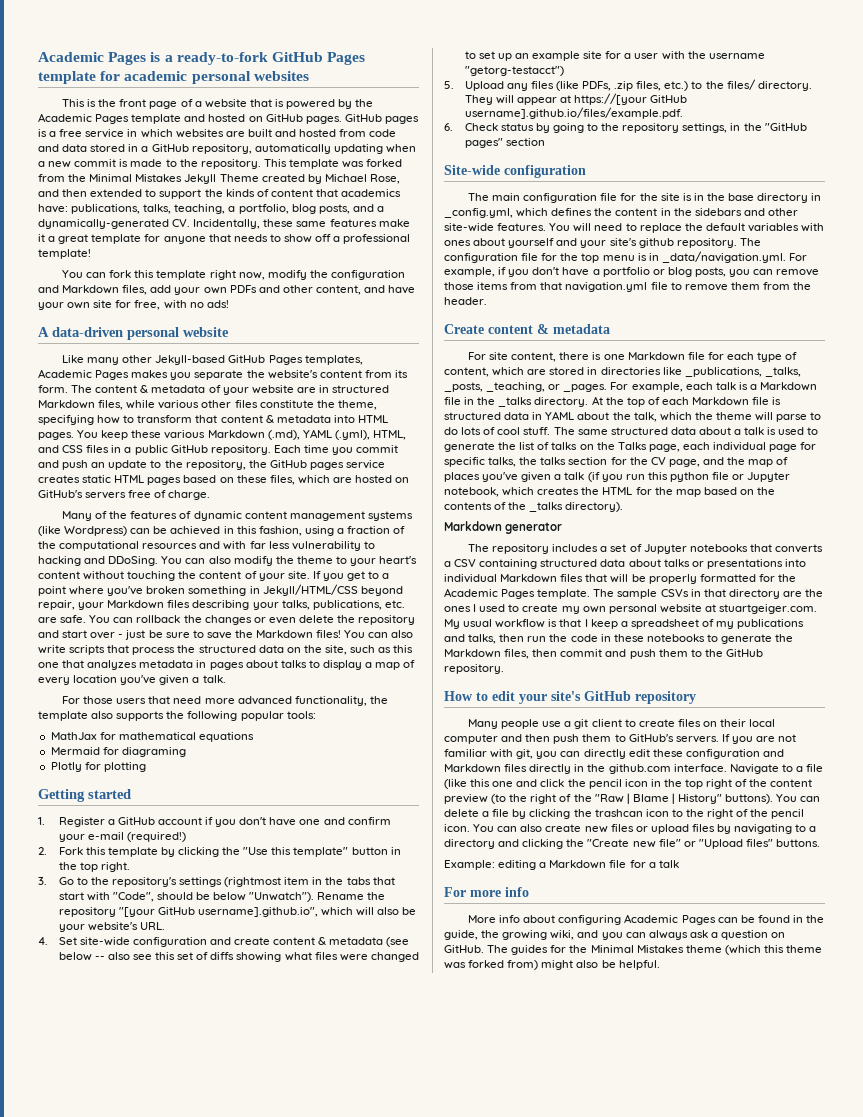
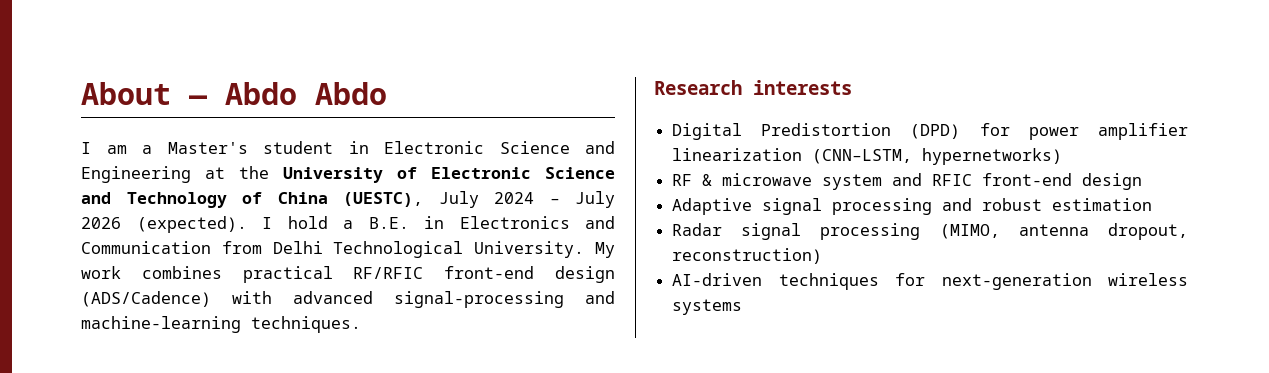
- Academic Pages is a ready-to-fork GitHub Pages template for academic personal websites
- This is the front page of a website that is powered by the Academic Pages template and hosted on GitHub pages. GitHub pages is a free service in which websites are built and hosted from code and data stored in a GitHub repository, automatically updating when a new commit is made to the repository. This template was forked from the Minimal Mistakes Jekyll Theme created by Michael Rose, and then extended to support the kinds of content that academics have: publications, talks, teaching, a portfolio, blog posts, and a dynamically-generated CV. Incidentally, these same features make it a great template for anyone that needs to show off a professional template!
- You can fork this template right now, modify the configuration and Markdown files, add your own PDFs and other content, and have your own site for free, with no ads!
- A data-driven personal website
- Like many other Jekyll-based GitHub Pages templates, Academic Pages makes you separate the website's content from its form. The content & metadata of your website are in structured Markdown files, while various other files constitute the theme, specifying how to transform that content & metadata into HTML pages. You keep these various Markdown (.md), YAML (.yml), HTML, and CSS files in a public GitHub repository. Each time you commit and push an update to the repository, the GitHub pages service creates static HTML pages based on these files, which are hosted on GitHub's servers free of charge.
- Many of the features of dynamic content management systems (like Wordpress) can be achieved in this fashion, using a fraction of the computational resources and with far less vulnerability to hacking and DDoSing. You can also modify the theme to your heart's content without touching the content of your site. If you get to a point where you've broken something in Jekyll/HTML/CSS beyond repair, your Markdown files describing your talks, publications, etc. are safe. You can rollback the changes or even delete the repository and start over - just be sure to save the Markdown files! You can also write scripts that process the structured data on the site, such as this one that analyzes metadata in pages about talks to display a map of every location you've given a talk.
- For those users that need more advanced functionality, the template also supports the following popular tools:
- MathJax for mathematical equations
- Mermaid for diagraming
- Plotly for plotting
- Getting started
- 1. Register a GitHub account if you don't have one and confirm your e-mail (required!)
- 2. Fork this template by clicking the "Use this template" button in the top right.
- 3. Go to the repository's settings (rightmost item in the tabs that start with "Code", should be below "Unwatch"). Rename the repository "[your GitHub username].github.io", which will also be your website's URL.
- 4. Set site-wide configuration and create content & metadata (see below -- also see this set of diffs showing what files were changed to set up an example site for a user with the username "getorg-testacct")
- 5. Upload any files (like PDFs, .zip files, etc.) to the files/ directory. They will appear at https://[your GitHub username].github.io/files/example.pdf.
- 6. Check status by going to the repository settings, in the "GitHub pages" section
- Site-wide configuration
- The main configuration file for the site is in the base directory in _config.yml, which defines the content in the sidebars and other site-wide features. You will need to replace the default variables with ones about yourself and your site's github repository. The configuration file for the top menu is in _data/navigation.yml. For example, if you don't have a portfolio or blog posts, you can remove those items from that navigation.yml file to remove them from the header.
- Create content & metadata
- For site content, there is one Markdown file for each type of content, which are stored in directories like _publications, _talks, _posts, _teaching, or _pages. For example, each talk is a Markdown file in the _talks directory. At the top of each Markdown file is structured data in YAML about the talk, which the theme will parse to do lots of cool stuff. The same structured data about a talk is used to generate the list of talks on the Talks page, each individual page for specific talks, the talks section for the CV page, and the map of places you've given a talk (if you run this python file or Jupyter notebook, which creates the HTML for the map based on the contents of the _talks directory).
- Markdown generator
- The repository includes a set of Jupyter notebooks that converts a CSV containing structured data about talks or presentations into individual Markdown files that will be properly formatted for the Academic Pages template. The sample CSVs in that directory are the ones I used to create my own personal website at stuartgeiger.com. My usual workflow is that I keep a spreadsheet of my publications and talks, then run the code in these notebooks to generate the Markdown files, then commit and push them to the GitHub repository.
- How to edit your site's GitHub repository
- Many people use a git client to create files on their local computer and then push them to GitHub's servers. If you are not familiar with git, you can directly edit these configuration and Markdown files directly in the github.com interface. Navigate to a file (like this one and click the pencil icon in the top right of the content preview (to the right of the "Raw | Blame | History" buttons). You can delete a file by clicking the trashcan icon to the right of the pencil icon. You can also create new files or upload files by navigating to a directory and clicking the "Create new file" or "Upload files" buttons.
- Example: editing a Markdown file for a talk
- For more info
- More info about configuring Academic Pages can be found in the guide, the growing wiki, and you can always ask a question on GitHub. The guides for the Minimal Mistakes theme (which this theme was forked from) might also be helpful.
+ About — Abdo Abdo
+ I am a Master's student in Electronic Science and Engineering at the University of Electronic Science and Technology of China (UESTC), July 2024 – July 2026 (expected). I hold a B.E. in Electronics and Communication from Delhi Technological University. My work combines practical RF/RFIC front-end design (ADS/Cadence) with advanced signal-processing and machine-learning techniques.
+ Research interests
+ Digital Predistortion (DPD) for power amplifier linearization (CNN–LSTM, hypernetworks)
+ RF & microwave system and RFIC front-end design
+ Adaptive signal processing and robust estimation
+ Radar signal processing (MIMO, antenna dropout, reconstruction)
+ AI-driven techniques for next-generation wireless systems

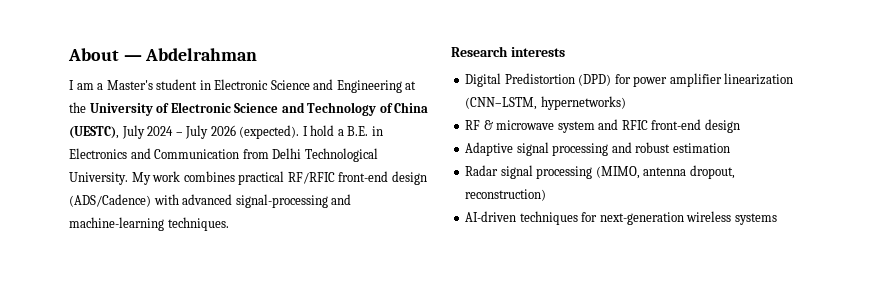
- About — Abdo Abdo
+ About — Abdelrahman

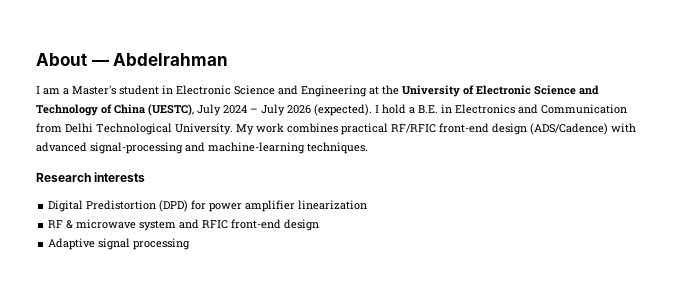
- Digital Predistortion (DPD) for power amplifier linearization (CNN–LSTM, hypernetworks)
+ Digital Predistortion (DPD) for power amplifier linearization
- Adaptive signal processing and robust estimation
- Radar signal processing (MIMO, antenna dropout, reconstruction)
- AI-driven techniques for next-generation wireless systems
+ Adaptive signal processing

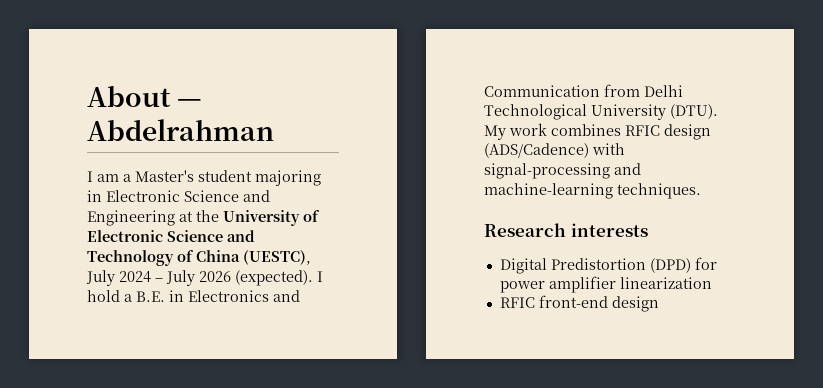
- I am a Master's student in Electronic Science and Engineering at the University of Electronic Science and Technology of China (UESTC), July 2024 – July 2026 (expected).
+ I am a Master's student majoring in Electronic Science and Engineering at the University of Electronic Science and Technology of China (UESTC), July 2024 – July 2026 (expected).
- I hold a B.E. in Electronics and Communication from Delhi Technological University.
+ I hold a B.E. in Electronics and Communication from Delhi Technological University (DTU).
- My work combines practical RF/RFIC front-end design (ADS/Cadence) with advanced signal-processing and machine-learning techniques.
+ My work combines RFIC design (ADS/Cadence) with signal-processing and machine-learning techniques.
- RF & microwave system and RFIC front-end design
+ RFIC front-end design
- Adaptive signal processing

